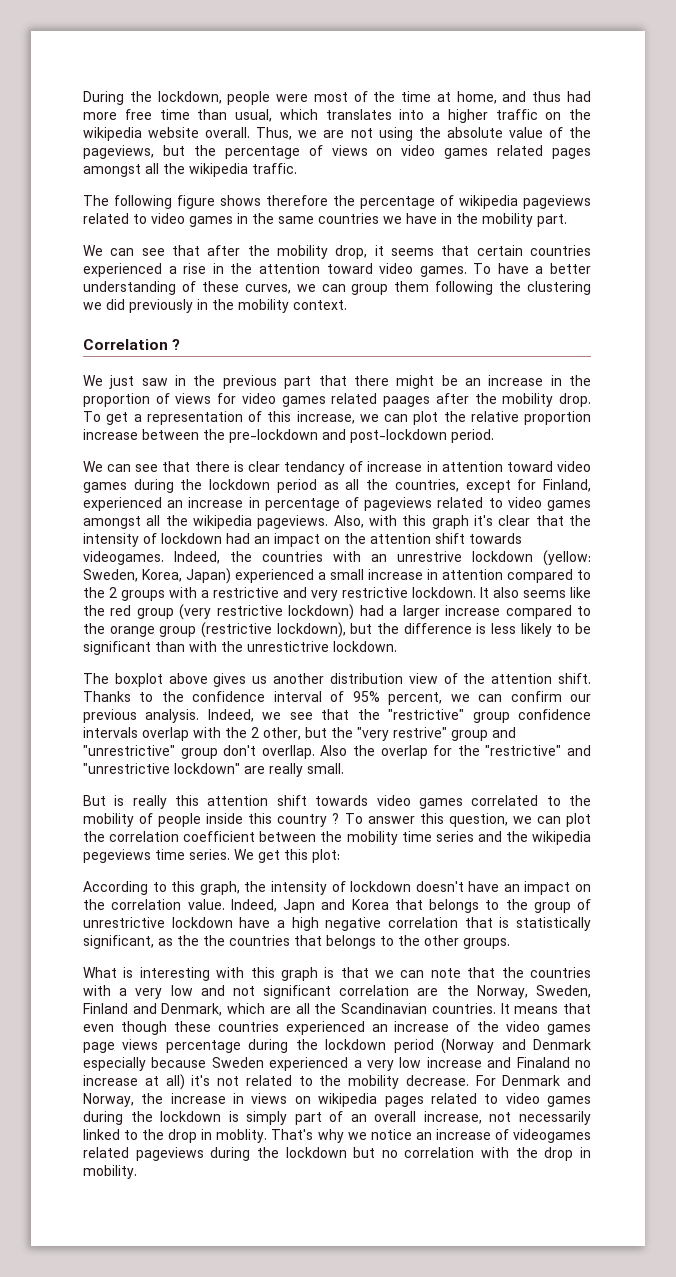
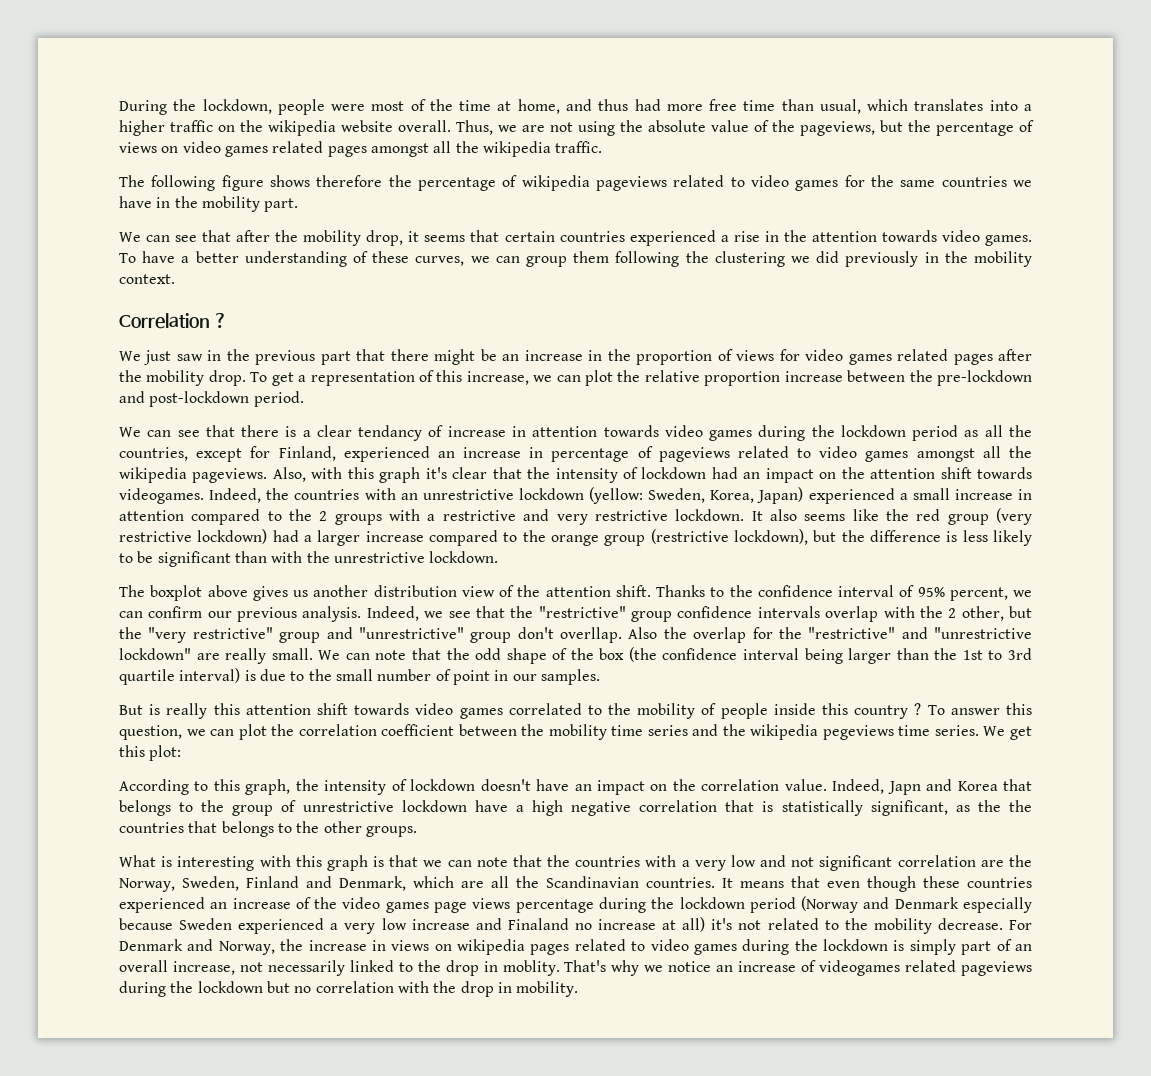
- The following figure shows therefore the percentage of wikipedia pageviews related to video games in the same countries we have in the mobility part.
+ The following figure shows therefore the percentage of wikipedia pageviews related to video games for the same countries we have in the mobility part.
- We can see that after the mobility drop, it seems that certain countries experienced a rise in the attention toward video games.
+ We can see that after the mobility drop, it seems that certain countries experienced a rise in the attention towards video games.
- We just saw in the previous part that there might be an increase in the proportion of views for video games related paages after the mobility drop.
+ We just saw in the previous part that there might be an increase in the proportion of views for video games related pages after the mobility drop.
- We can see that there is clear tendancy of increase in attention toward video games during the lockdown period as all the countries, except for Finland, experienced an increase in percentage of pageviews related to video games amongst all the wikipedia pageviews.
+ We can see that there is a clear tendancy of increase in attention towards video games during the lockdown period as all the countries, except for Finland, experienced an increase in percentage of pageviews related to video games amongst all the wikipedia pageviews.
- Indeed, the countries with an unrestrive lockdown (yellow: Sweden, Korea, Japan) experienced a small increase in attention compared to the 2 groups with a restrictive and very restrictive lockdown.
+ Indeed, the countries with an unrestrictive lockdown (yellow: Sweden, Korea, Japan) experienced a small increase in attention compared to the 2 groups with a restrictive and very restrictive lockdown.
- It also seems like the red group (very restrictive lockdown) had a larger increase compared to the orange group (restrictive lockdown), but the difference is less likely to be significant than with the unrestictrive lockdown.
+ It also seems like the red group (very restrictive lockdown) had a larger increase compared to the orange group (restrictive lockdown), but the difference is less likely to be significant than with the unrestrictive lockdown.
- Indeed, we see that the "restrictive" group confidence intervals overlap with the 2 other, but the "very restrive" group and "unrestrictive" group don't overllap.
+ Indeed, we see that the "restrictive" group confidence intervals overlap with the 2 other, but the "very restrictive" group and "unrestrictive" group don't overllap.
+ We can note that the odd shape of the box (the confidence interval being larger than the 1st to 3rd quartile interval) is due to the small number of point in our samples.

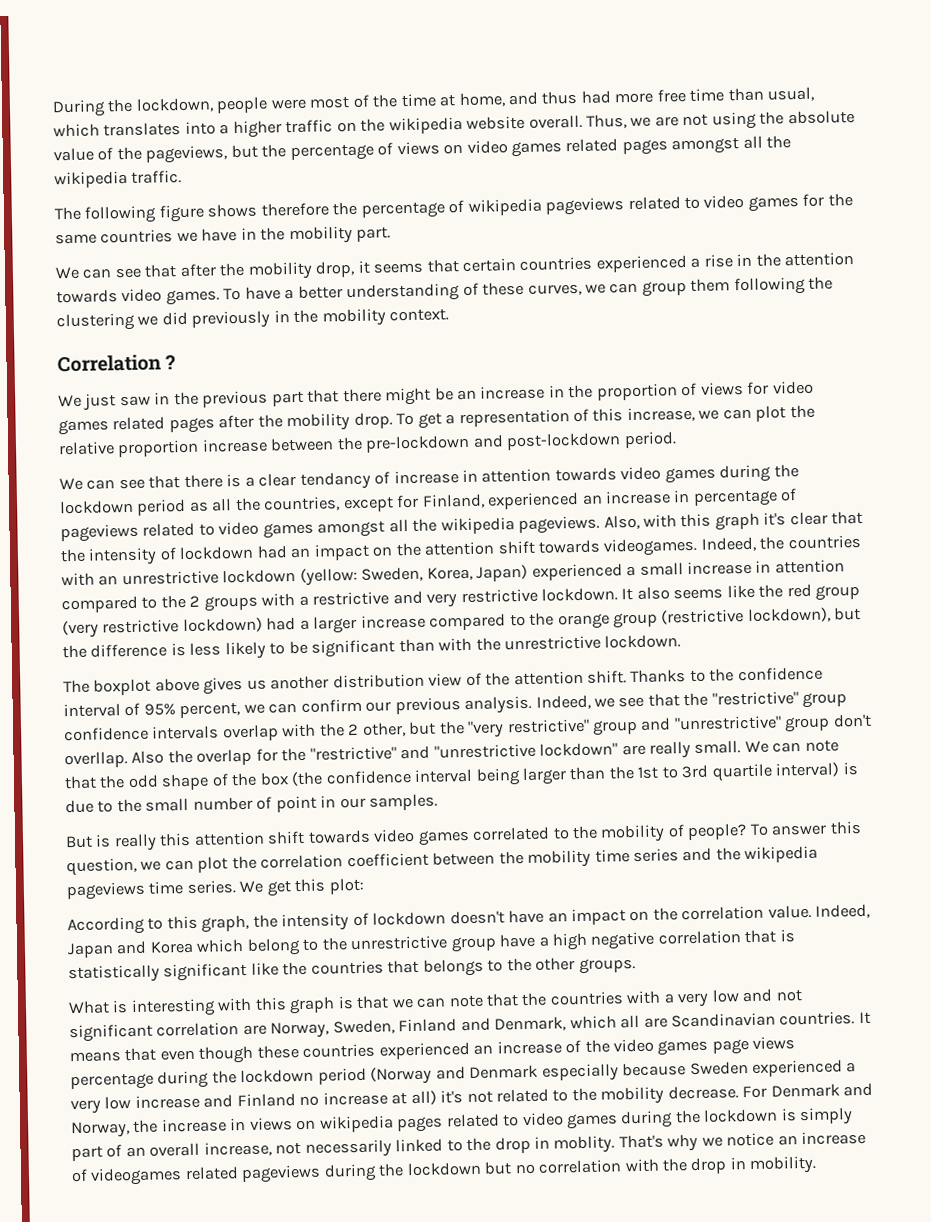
- But is really this attention shift towards video games correlated to the mobility of people inside this country ?
+ But is really this attention shift towards video games correlated to the mobility of people?
- To answer this question, we can plot the correlation coefficient between the mobility time series and the wikipedia pegeviews time series.
+ To answer this question, we can plot the correlation coefficient between the mobility time series and the wikipedia pageviews time series.
- Indeed, Japn and Korea that belongs to the group of unrestrictive lockdown have a high negative correlation that is statistically significant, as the the countries that belongs to the other groups.
+ Indeed, Japan and Korea which belong to the unrestrictive group have a high negative correlation that is statistically significant like the countries that belongs to the other groups.
- What is interesting with this graph is that we can note that the countries with a very low and not significant correlation are the Norway, Sweden, Finland and Denmark, which are all the Scandinavian countries.
+ What is interesting with this graph is that we can note that the countries with a very low and not significant correlation are Norway, Sweden, Finland and Denmark, which all are Scandinavian countries.
- It means that even though these countries experienced an increase of the video games page views percentage during the lockdown period (Norway and Denmark especially because Sweden experienced a very low increase and Finaland no increase at all) it's not related to the mobility decrease.
+ It means that even though these countries experienced an increase of the video games page views percentage during the lockdown period (Norway and Denmark especially because Sweden experienced a very low increase and Finland no increase at all) it's not related to the mobility decrease.

